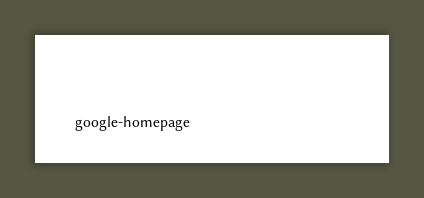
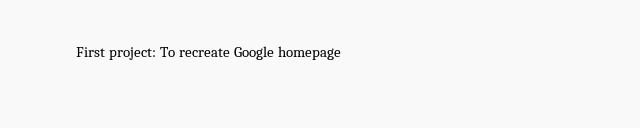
- google-homepage
+ First project: To recreate Google homepage

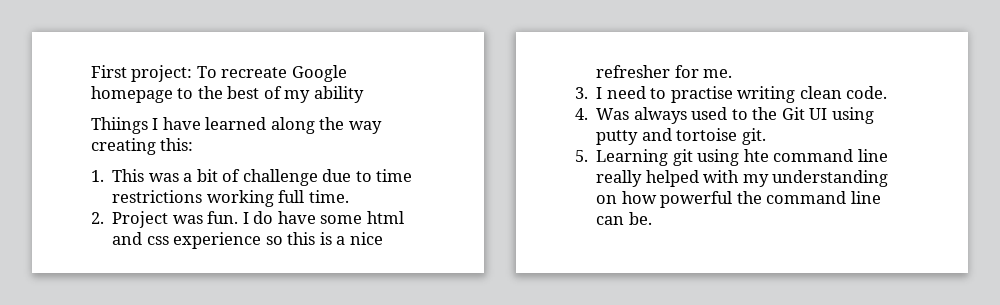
- First project: To recreate Google homepage
+ First project: To recreate Google homepage to the best of my ability
+ Thiings I have learned along the way creating this:
+ 1. This was a bit of challenge due to time restrictions working full time.
+ 2. Project was fun. I do have some html and css experience so this is a nice refresher for me.
+ 3. I need to practise writing clean code.
+ 4. Was always used to the Git UI using putty and tortoise git.
+ 5. Learning git using hte command line really helped with my understanding on how powerful the command line can be.

